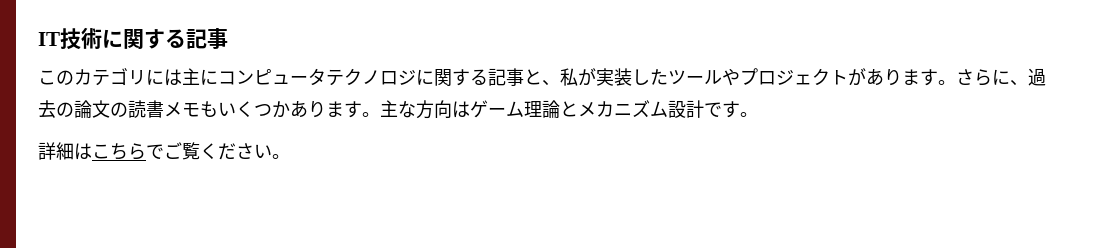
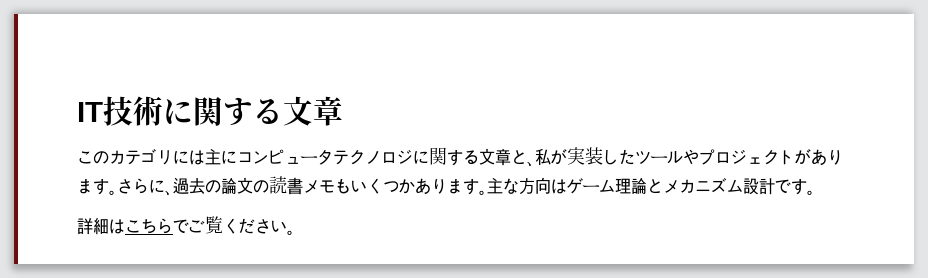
- IT技術に関する記事
+ IT技術に関する文章
- このカテゴリには主にコンピュータテクノロジに関する記事と、私が実装したツールやプロジェクトがあります。
+ このカテゴリには主にコンピュータテクノロジに関する文章と、私が実装したツールやプロジェクトがあります。

